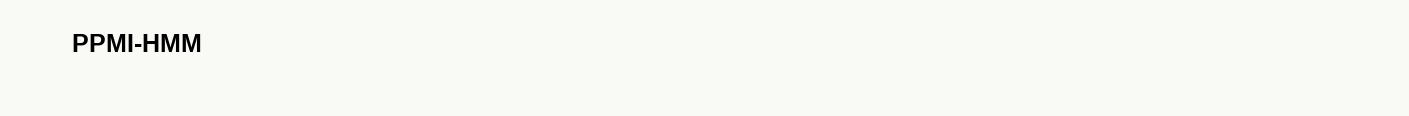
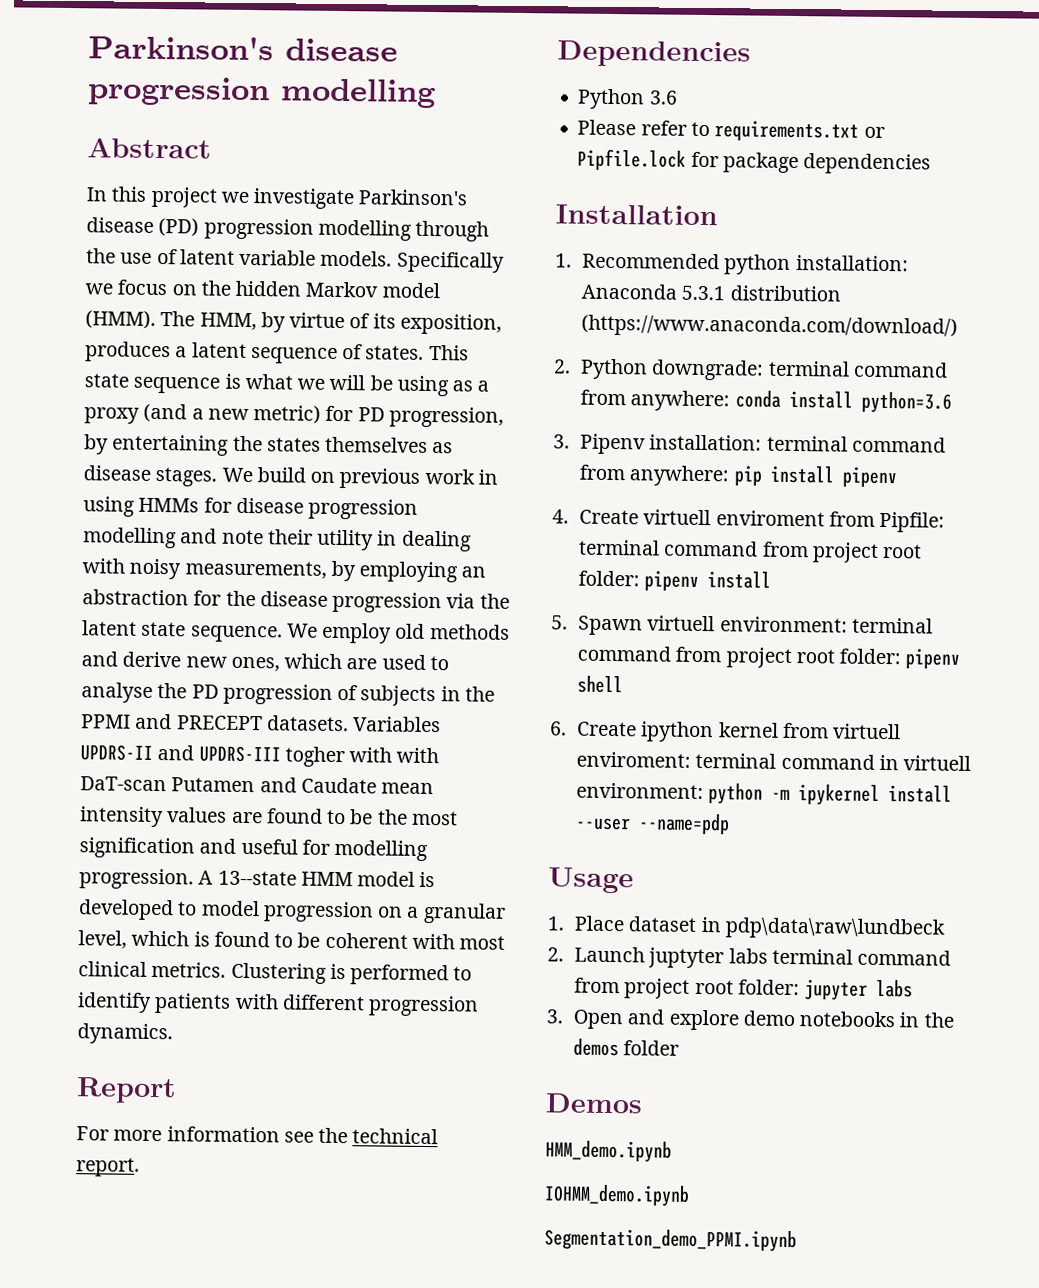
- PPMI-HMM
+ Parkinson's disease progression modelling
+ Abstract
+ In this project we investigate Parkinson's disease (PD) progression modelling through the use of latent variable models. Specifically we focus on the hidden Markov model (HMM). The HMM, by virtue of its exposition, produces a latent sequence of states. This state sequence is what we will be using as a proxy (and a new metric) for PD progression, by entertaining the states themselves as disease stages. We build on previous work in using HMMs for disease progression modelling and note their utility in dealing with noisy measurements, by employing an abstraction for the disease progression via the latent state sequence. We employ old methods and derive new ones, which are used to analyse the PD progression of subjects in the PPMI and PRECEPT datasets. Variables UPDRS-II and UPDRS-III togher with with DaT-scan Putamen and Caudate mean intensity values are found to be the most signification and useful for modelling progression. A 13--state HMM model is developed to model progression on a granular level, which is found to be coherent with most clinical metrics. Clustering is performed to identify patients with different progression dynamics.
+ Report
+ For more information see the technical report.
+ Dependencies
+ Python 3.6
+ Please refer to requirements.txt or Pipfile.lock for package dependencies
+ Installation
+ 1. Recommended python installation: Anaconda 5.3.1 distribution (https://www.anaconda.com/download/)
+ 2. Python downgrade: terminal command from anywhere: conda install python=3.6
+ 3. Pipenv installation: terminal command from anywhere: pip install pipenv
+ 4. Create virtuell enviroment from Pipfile: terminal command from project root folder: pipenv install
+ 5. Spawn virtuell environment: terminal command from project root folder: pipenv shell
+ 6. Create ipython kernel from virtuell enviroment: terminal command in virtuell environment: python -m ipykernel install --user --name=pdp
+ Usage
+ 1. Place dataset in pdp\data\raw\lundbeck
+ 2. Launch juptyter labs terminal command from project root folder: jupyter labs
+ 3. Open and explore demo notebooks in the demos folder
+ Demos
+ HMM_demo.ipynb
+ IOHMM_demo.ipynb
+ Segmentation_demo_PPMI.ipynb

